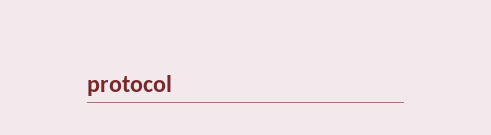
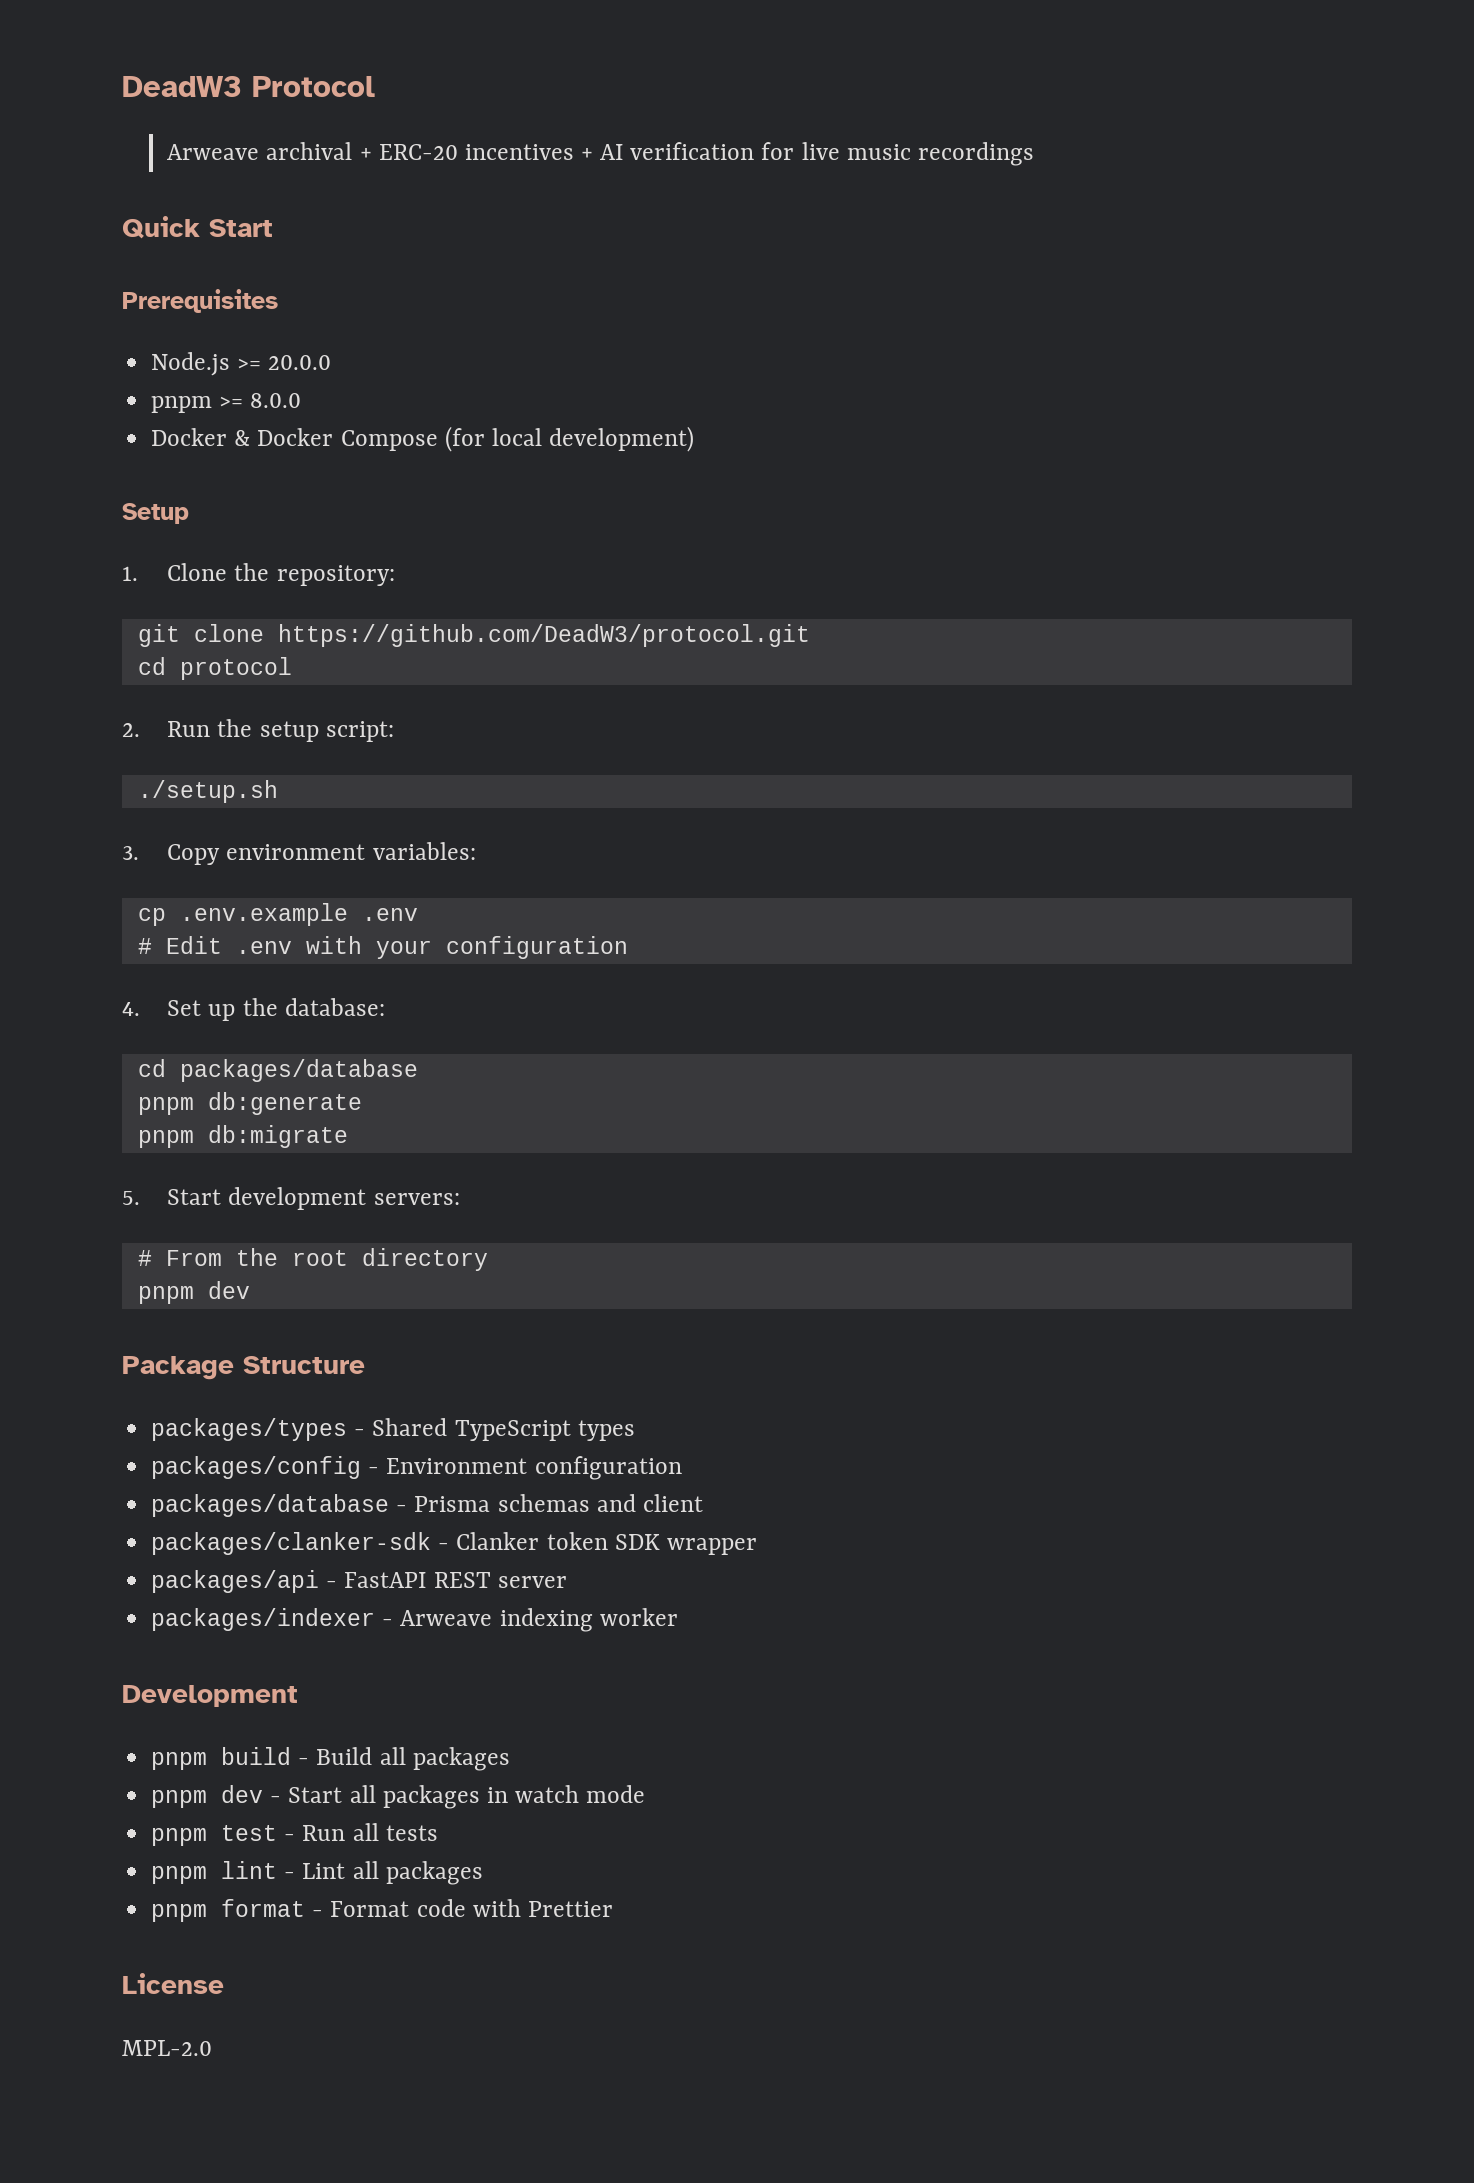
- protocol
+ DeadW3 Protocol
+ Arweave archival + ERC-20 incentives + AI verification for live music recordings
+ Quick Start
+ Prerequisites
+ Node.js >= 20.0.0
+ pnpm >= 8.0.0
+ Docker & Docker Compose (for local development)
+ Setup
+ 1. Clone the repository:
+ git clone https://github.com/DeadW3/protocol.git
+ cd protocol
+ 2. Run the setup script:
+ ./setup.sh
+ 3. Copy environment variables:
+ cp .env.example .env
+ # Edit .env with your configuration
+ 4. Set up the database:
+ cd packages/database
+ pnpm db:generate
+ pnpm db:migrate
+ 5. Start development servers:
+ # From the root directory
+ pnpm dev
+ Package Structure
+ packages/types - Shared TypeScript types
+ packages/config - Environment configuration
+ packages/database - Prisma schemas and client
+ packages/clanker-sdk - Clanker token SDK wrapper
+ packages/api - FastAPI REST server
+ packages/indexer - Arweave indexing worker
+ Development
+ pnpm build - Build all packages
+ pnpm dev - Start all packages in watch mode
+ pnpm test - Run all tests
+ pnpm lint - Lint all packages
+ pnpm format - Format code with Prettier
+ License
+ MPL-2.0

